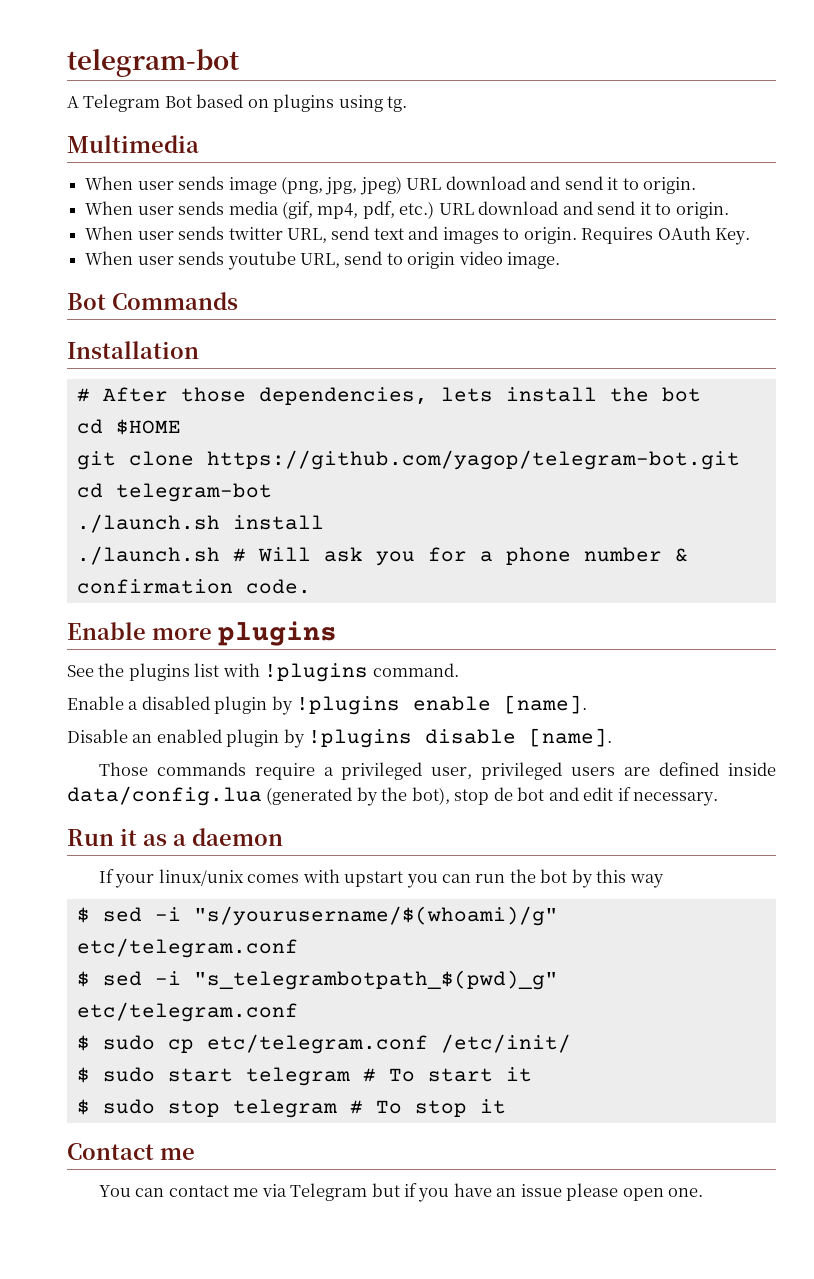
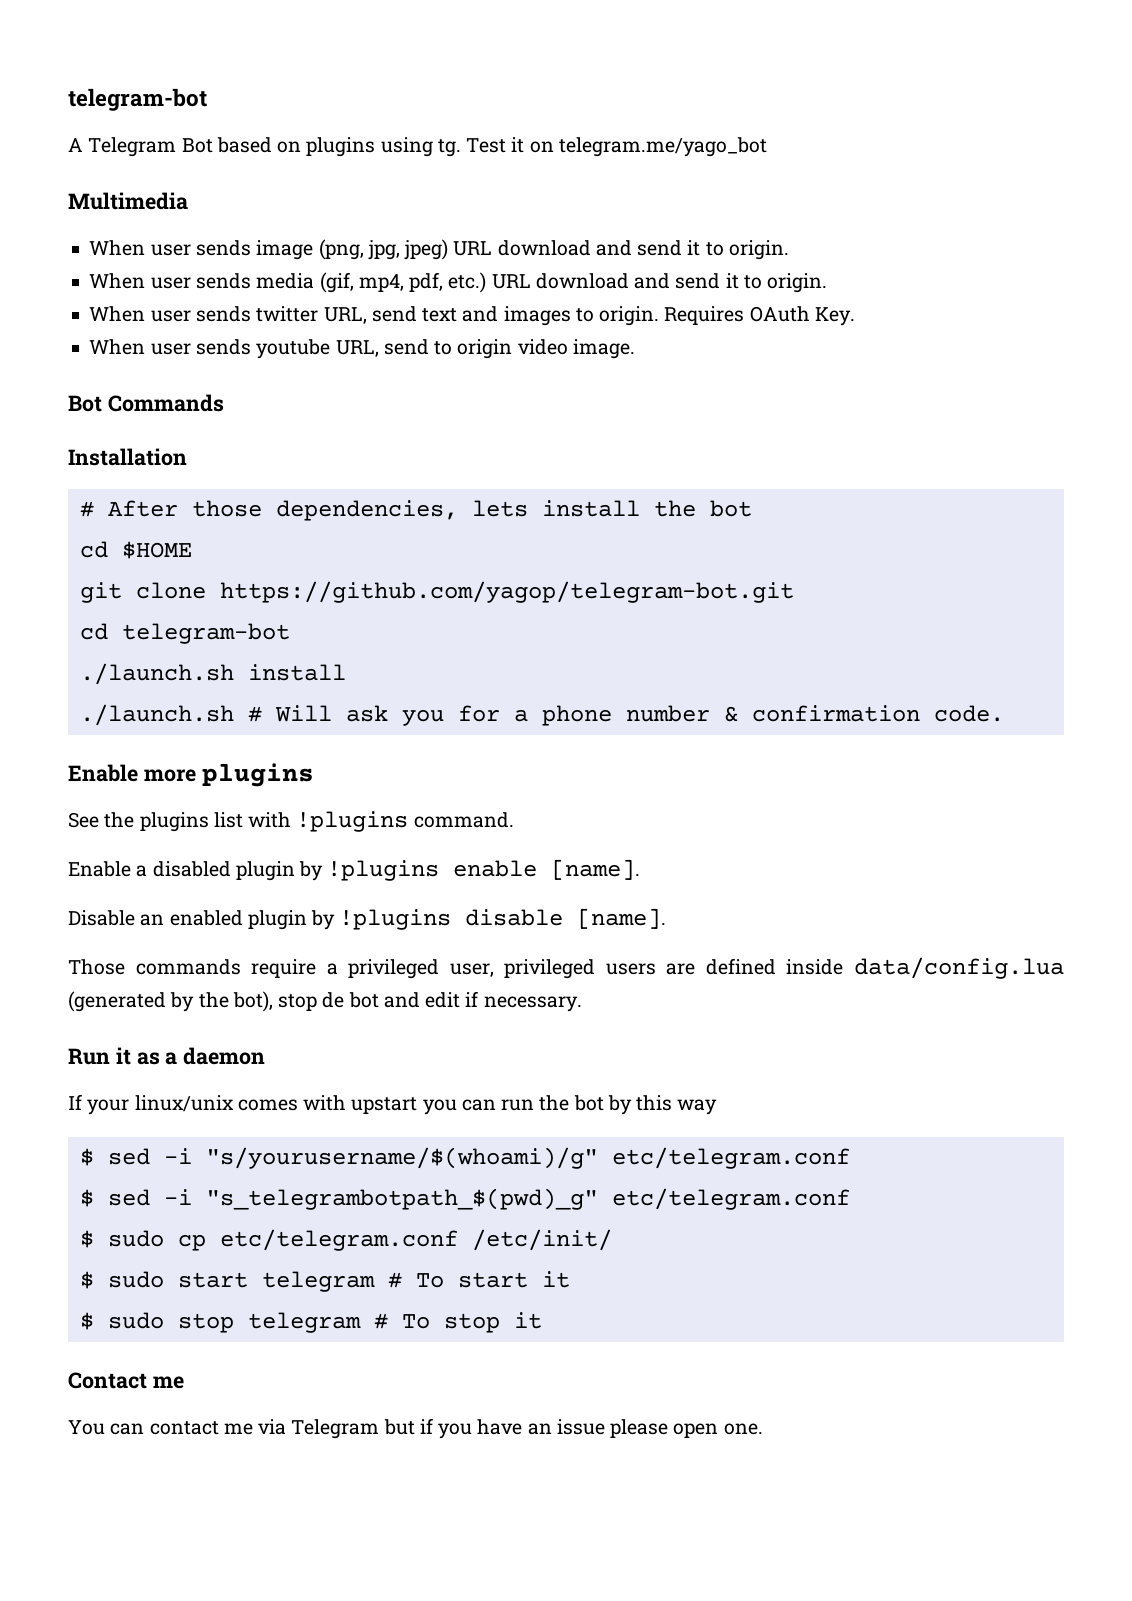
+ Test it on telegram.me/yago_bot

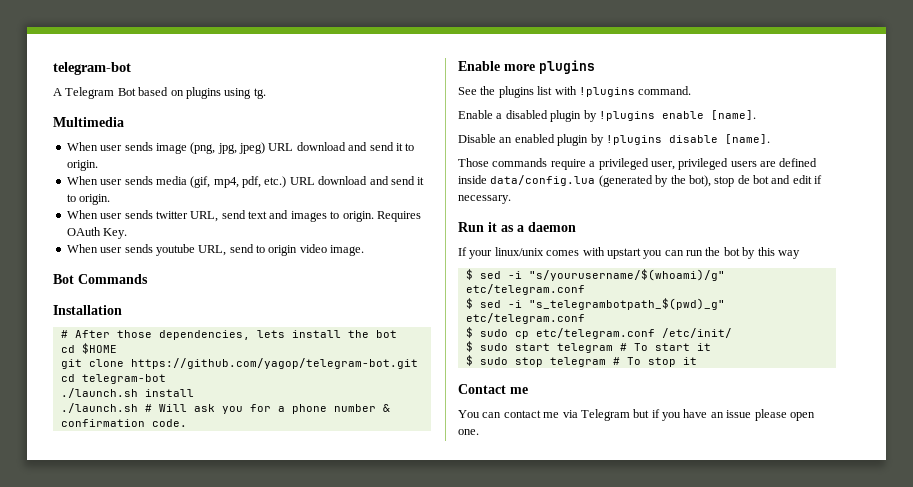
- Test it on telegram.me/yago_bot

